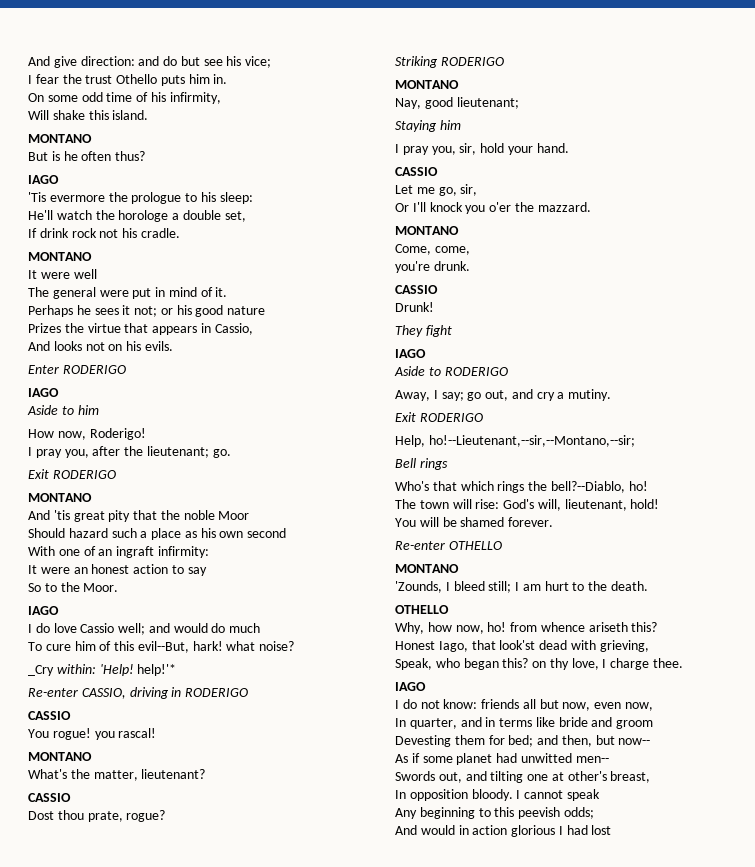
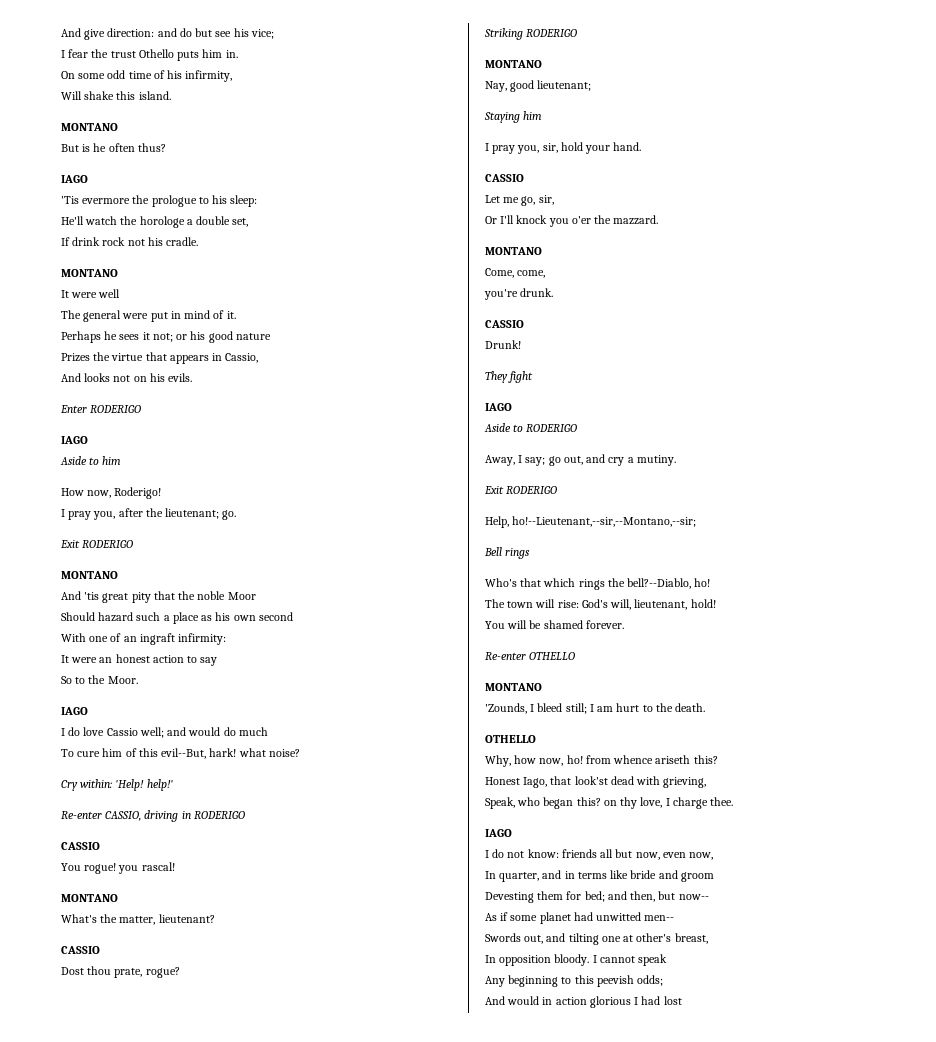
- _Cry within: 'Help! help!'*
+ Cry within: 'Help! help!'

